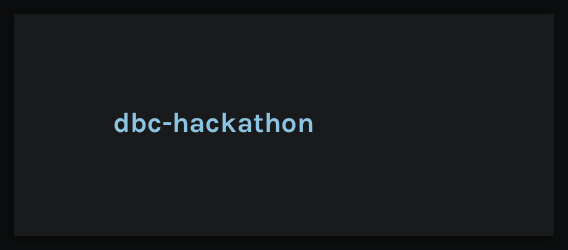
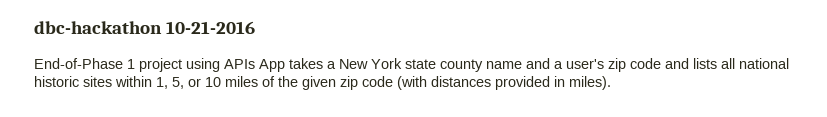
- dbc-hackathon
+ dbc-hackathon 10-21-2016
+ End-of-Phase 1 project using APIs App takes a New York state county name and a user's zip code and lists all national historic sites within 1, 5, or 10 miles of the given zip code (with distances provided in miles).

